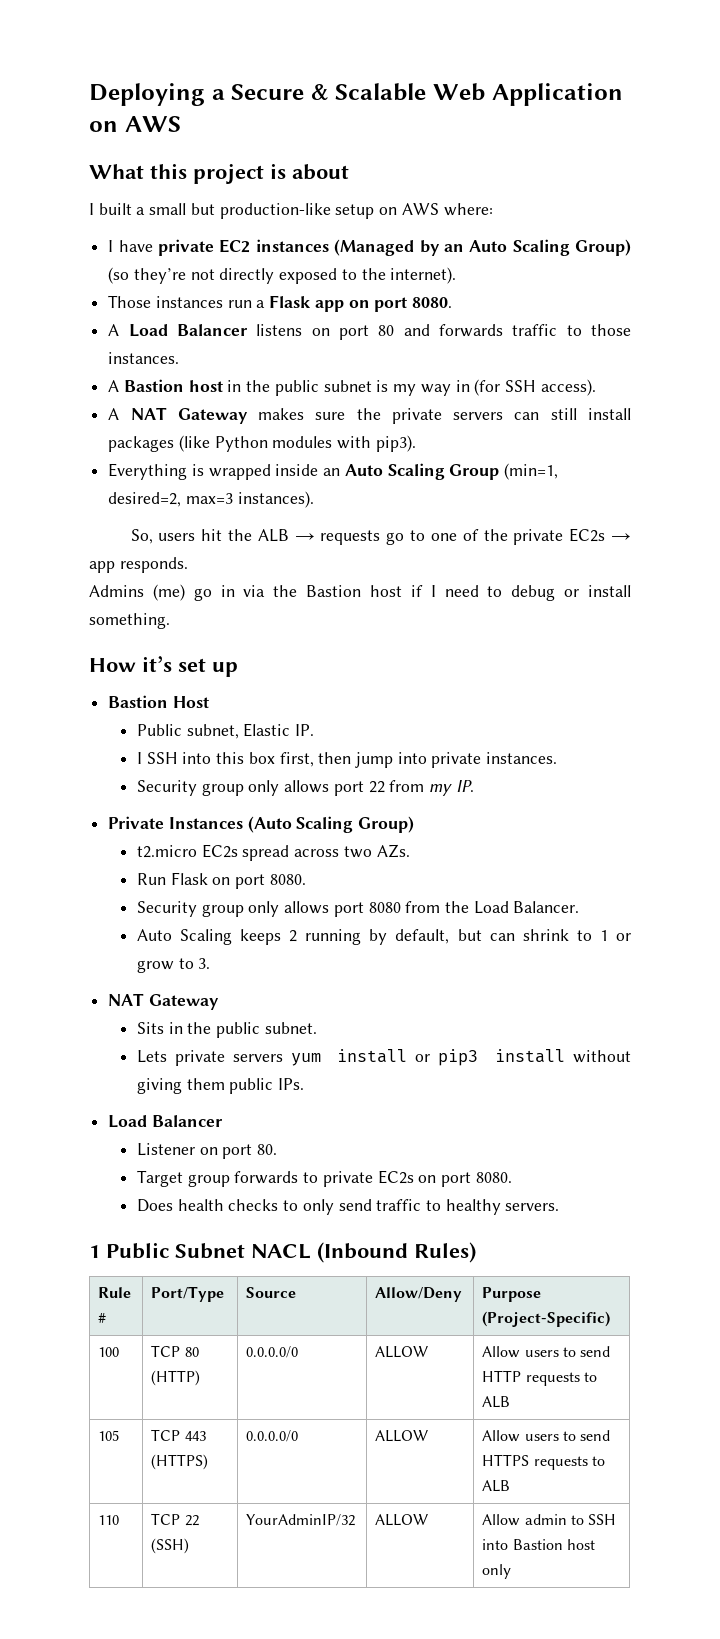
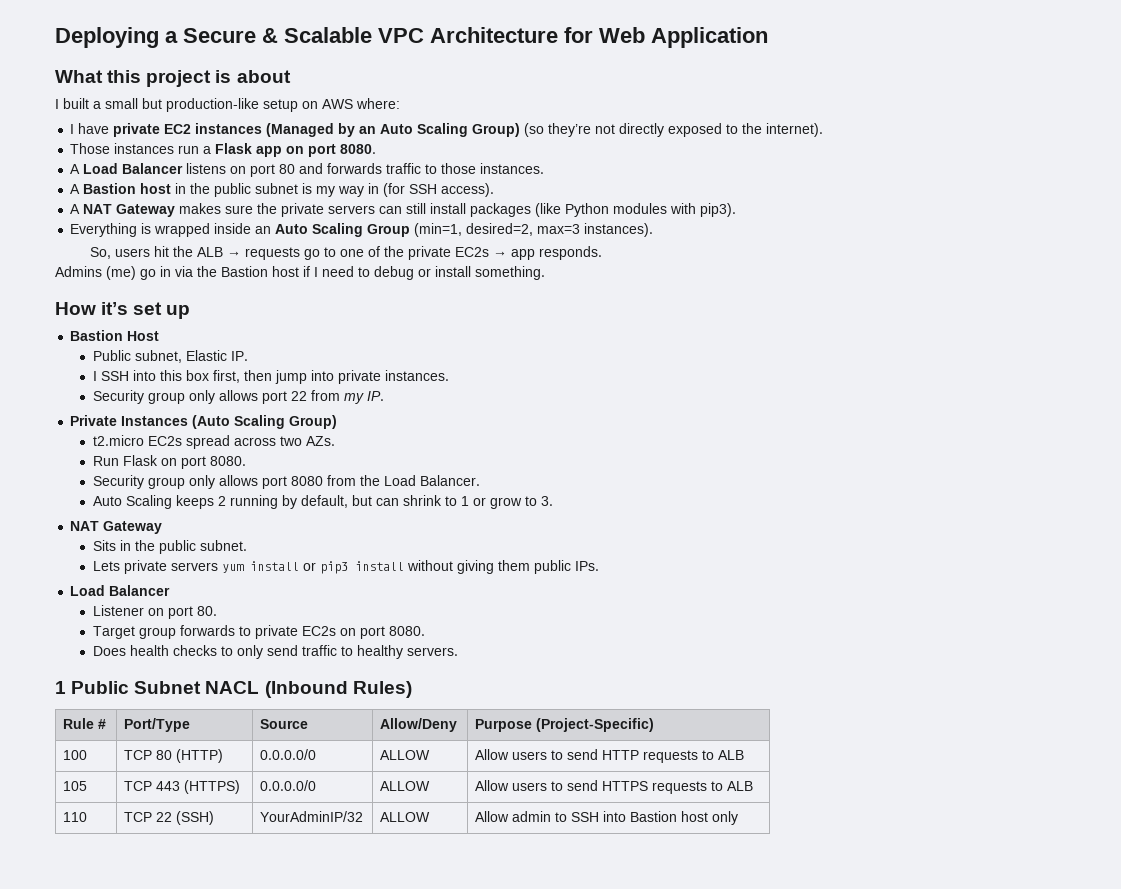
- Deploying a Secure & Scalable Web Application on AWS
+ Deploying a Secure & Scalable VPC Architecture for Web Application

